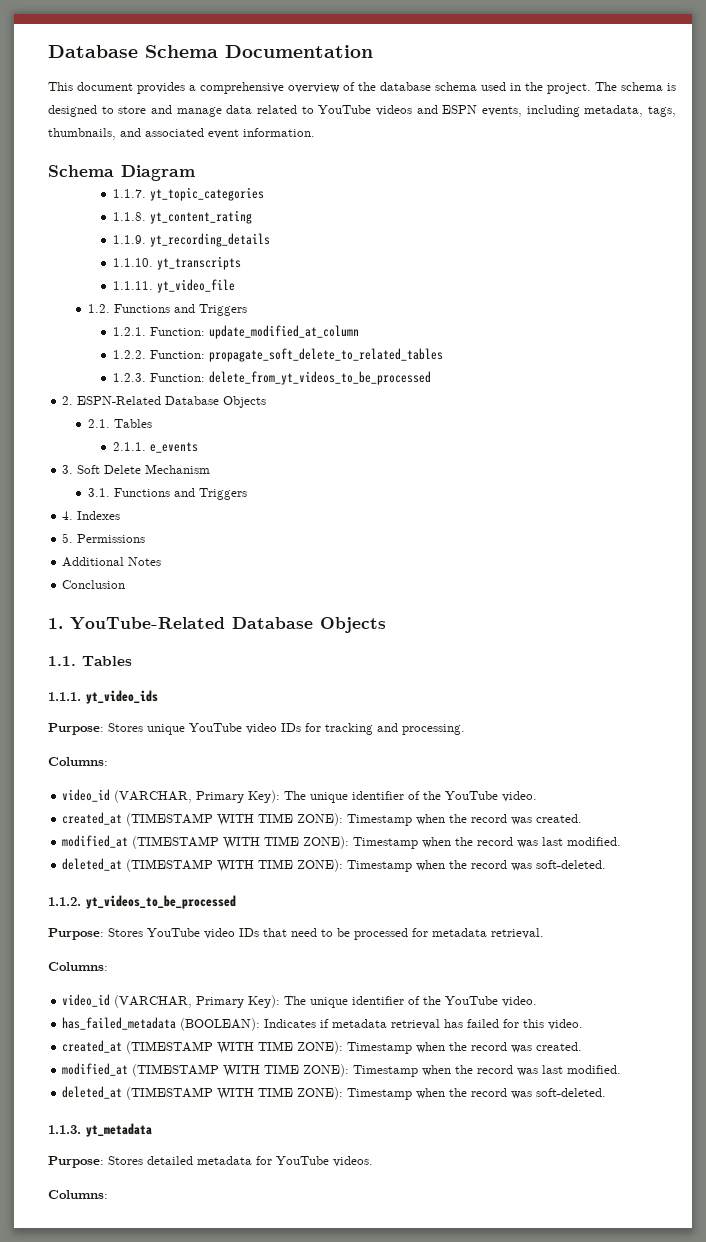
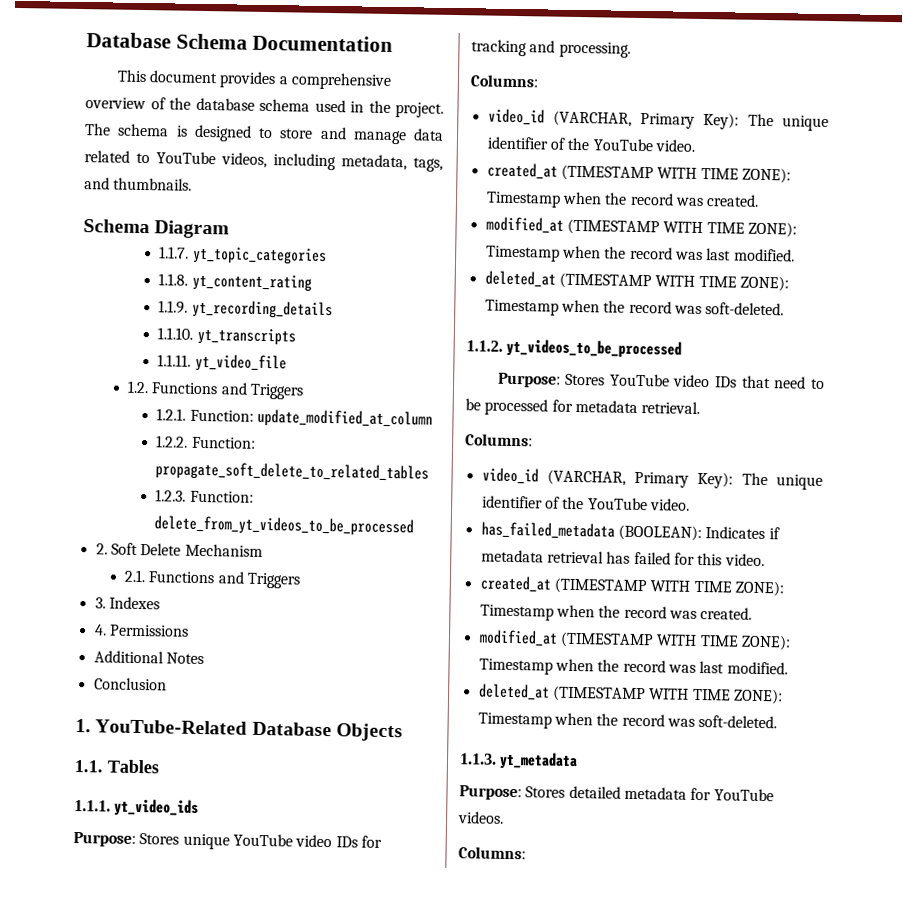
- The schema is designed to store and manage data related to YouTube videos and ESPN events, including metadata, tags, thumbnails, and associated event information.
+ The schema is designed to store and manage data related to YouTube videos, including metadata, tags, and thumbnails.
- 2. ESPN-Related Database Objects
- 2.1. Tables
- 2.1.1. e_events
- 3. Soft Delete Mechanism
+ 2. Soft Delete Mechanism
- 3.1. Functions and Triggers
- 4. Indexes
+ 2.1. Functions and Triggers
+ 3. Indexes
- 5. Permissions
+ 4. Permissions

